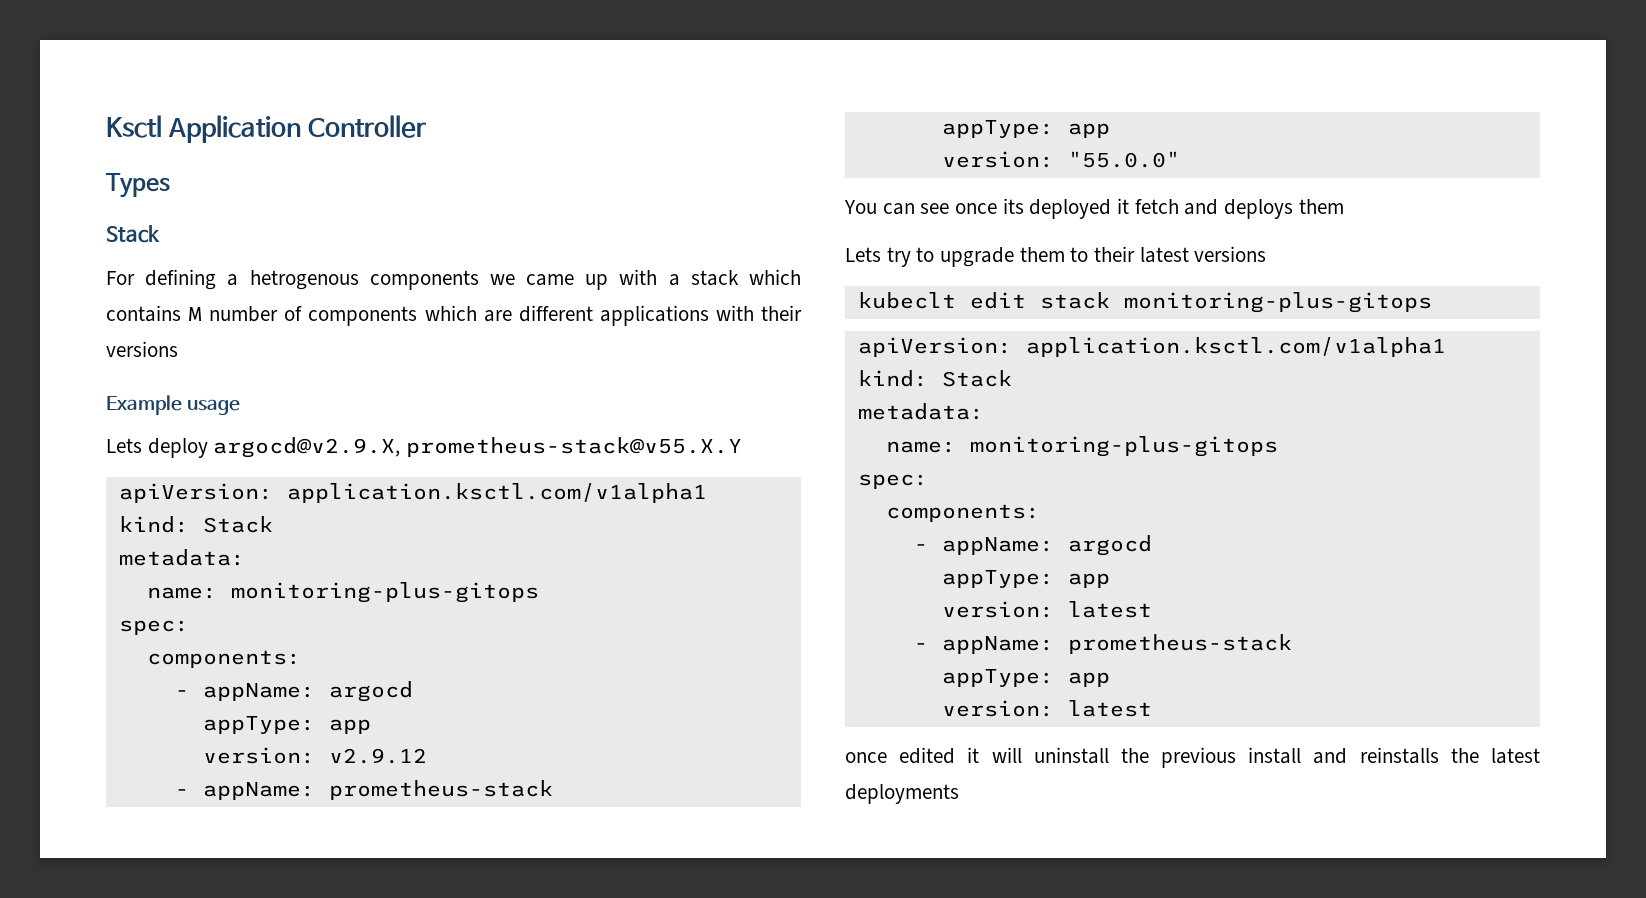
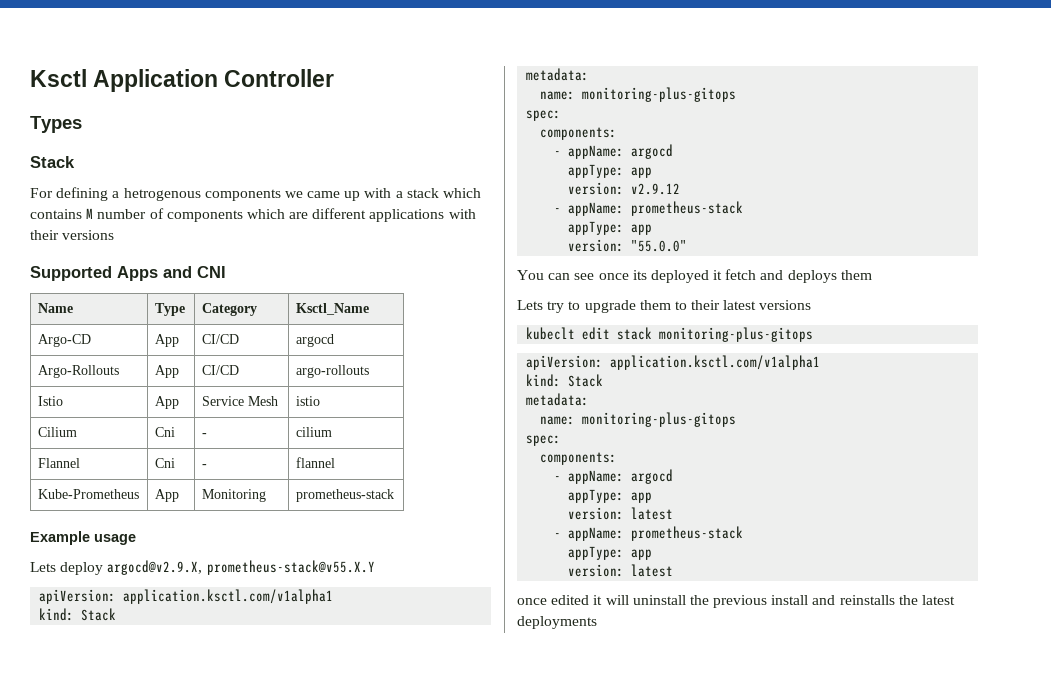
+ Supported Apps and CNI
+ Name | Type | Category | Ksctl_Name
+ Argo-CD | App | CI/CD | argocd
+ Argo-Rollouts | App | CI/CD | argo-rollouts
+ Istio | App | Service Mesh | istio
+ Cilium | Cni | - | cilium
+ Flannel | Cni | - | flannel
+ Kube-Prometheus | App | Monitoring | prometheus-stack

